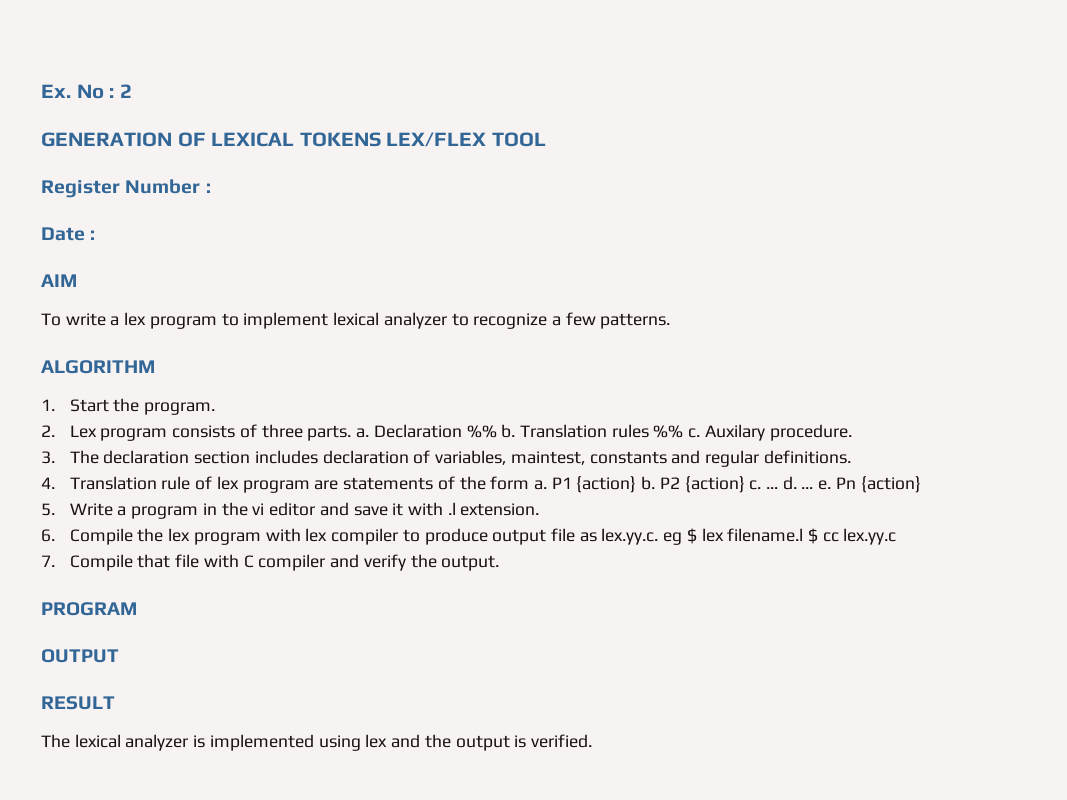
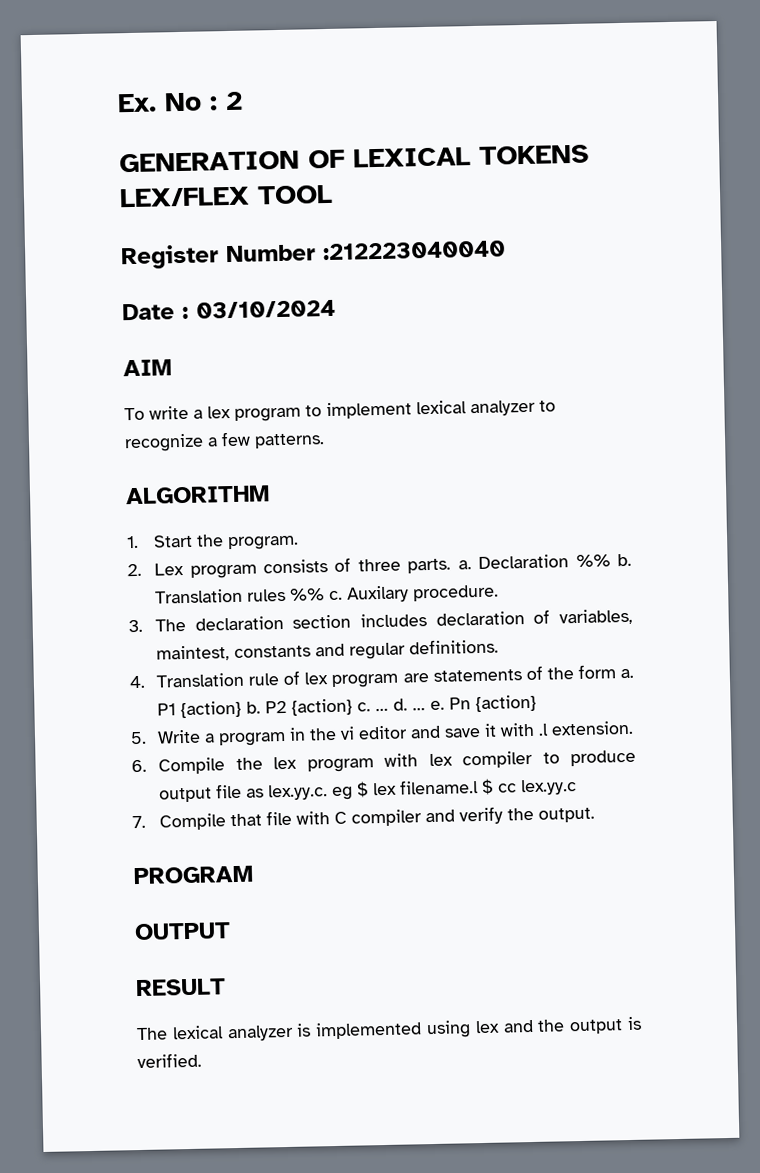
- Register Number :
+ Register Number :212223040040
- Date :
+ Date : 03/10/2024

